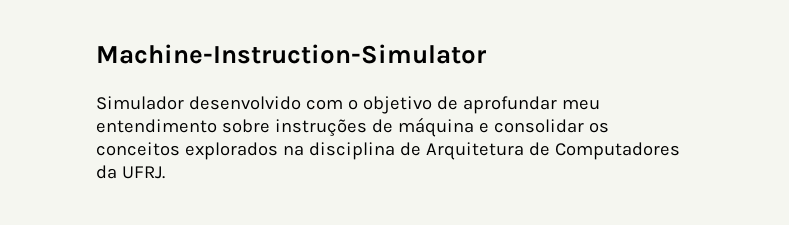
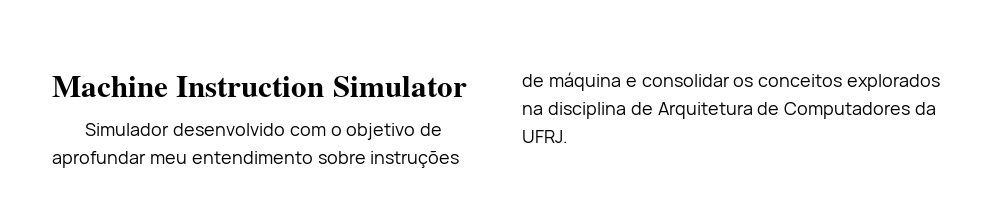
- Machine-Instruction-Simulator
+ Machine Instruction Simulator

